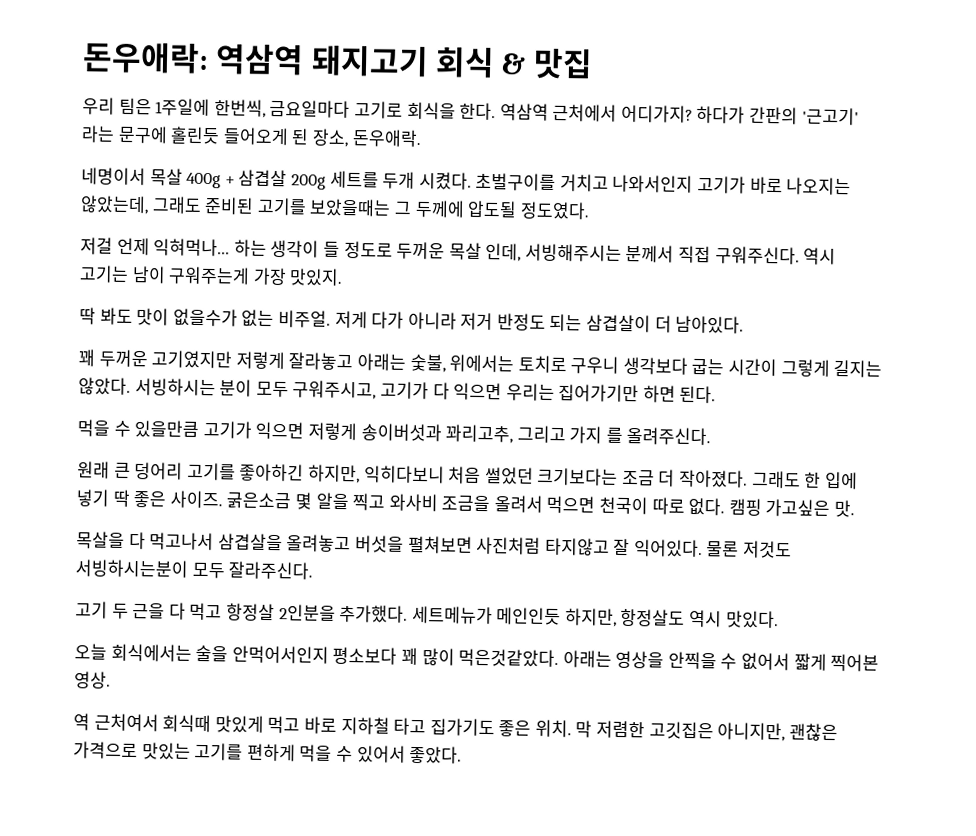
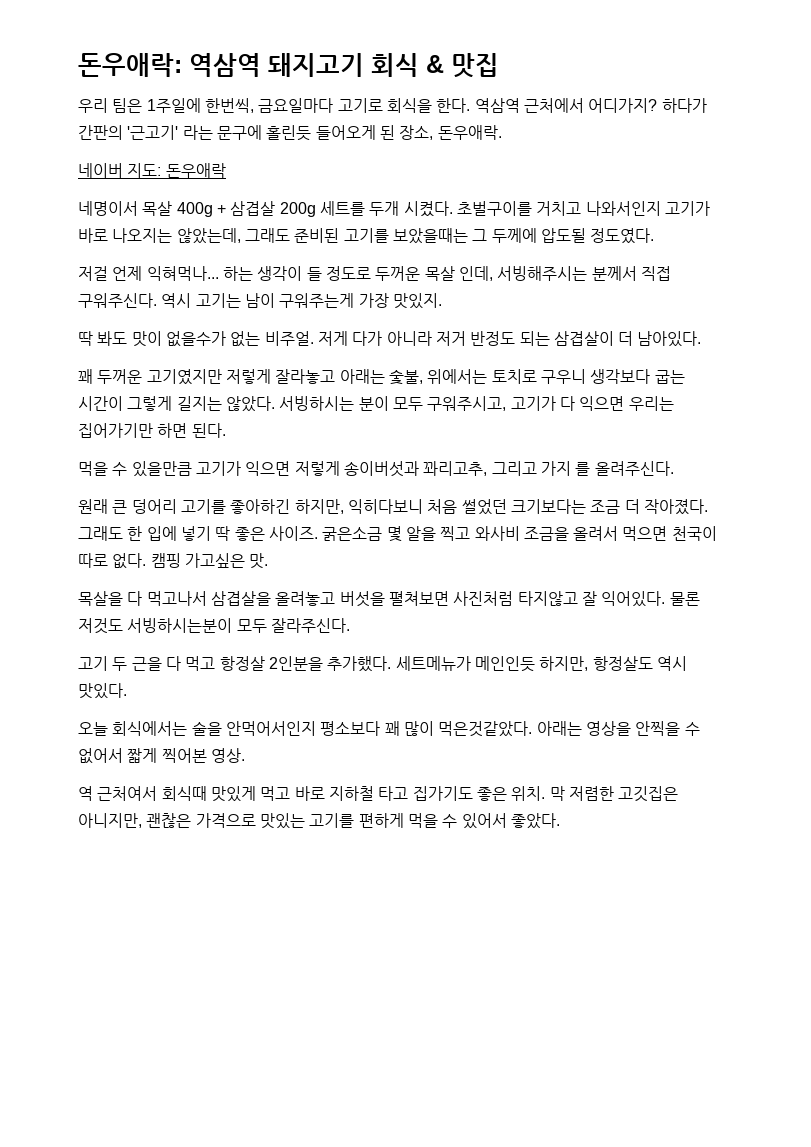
+ 네이버 지도: 돈우애락

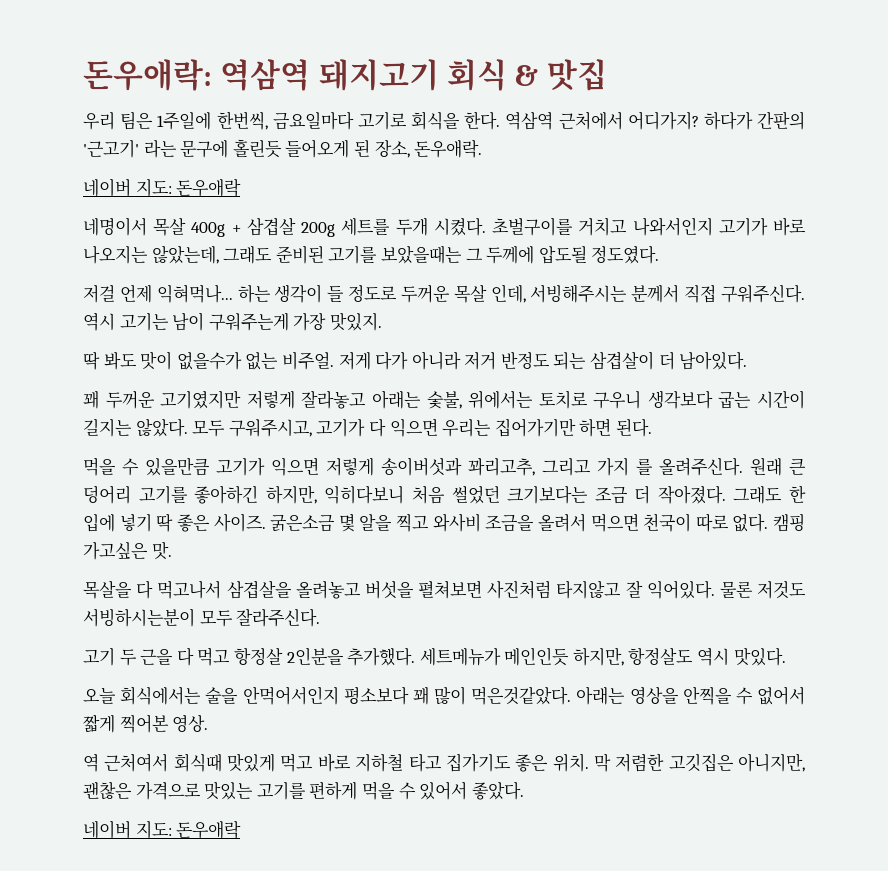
- 꽤 두꺼운 고기였지만 저렇게 잘라놓고 아래는 숯불, 위에서는 토치로 구우니 생각보다 굽는 시간이 그렇게 길지는 않았다.
+ 꽤 두꺼운 고기였지만 저렇게 잘라놓고 아래는 숯불, 위에서는 토치로 구우니 생각보다 굽는 시간이 길지는 않았다.
- 서빙하시는 분이 모두 구워주시고, 고기가 다 익으면 우리는 집어가기만 하면 된다.
+ 모두 구워주시고, 고기가 다 익으면 우리는 집어가기만 하면 된다.
- 먹을 수 있을만큼 고기가 익으면 저렇게 송이버섯과 꽈리고추, 그리고 가지 를 올려주신다.
- 원래 큰 덩어리 고기를 좋아하긴 하지만, 익히다보니 처음 썰었던 크기보다는 조금 더 작아졌다.
+ 먹을 수 있을만큼 고기가 익으면 저렇게 송이버섯과 꽈리고추, 그리고 가지 를 올려주신다. 원래 큰 덩어리 고기를 좋아하긴 하지만, 익히다보니 처음 썰었던 크기보다는 조금 더 작아졌다.
  막 저렴한 고깃집은 아니지만, 괜찮은 가격으로 맛있는 고기를 편하게 먹을 수 있어서 좋았다.
+ 네이버 지도: 돈우애락

